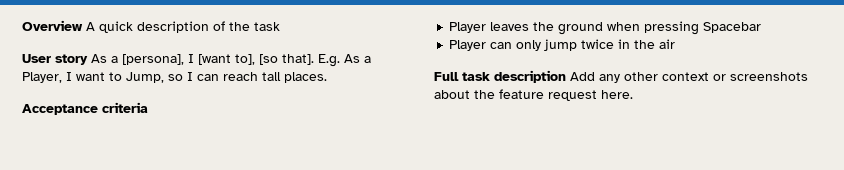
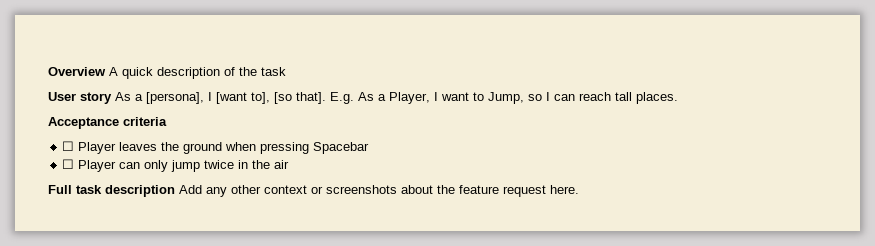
- Player leaves the ground when pressing Spacebar
+ ☐ Player leaves the ground when pressing Spacebar
- Player can only jump twice in the air
+ ☐ Player can only jump twice in the air

